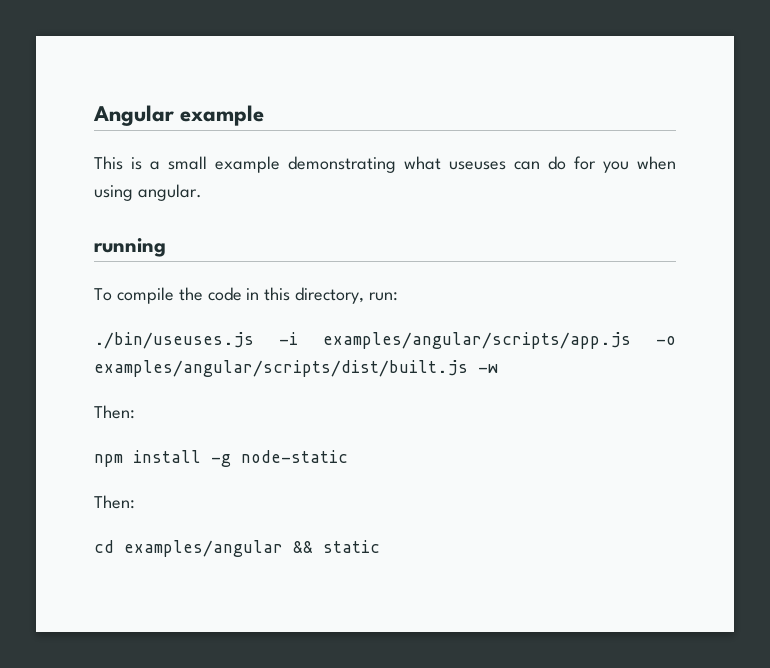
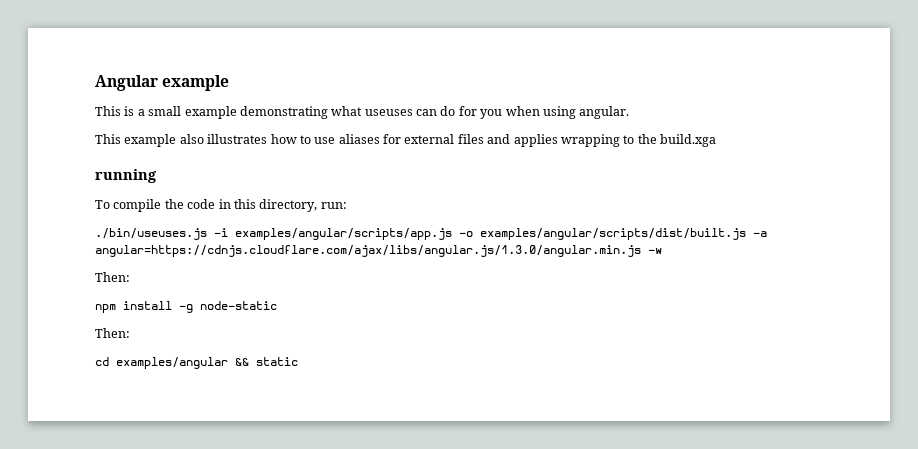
+ This example also illustrates how to use aliases for external files and applies wrapping to the build.xga
- ./bin/useuses.js -i examples/angular/scripts/app.js -o examples/angular/scripts/dist/built.js -w
+ ./bin/useuses.js -i examples/angular/scripts/app.js -o examples/angular/scripts/dist/built.js -a angular=https://cdnjs.cloudflare.com/ajax/libs/angular.js/1.3.0/angular.min.js -w

